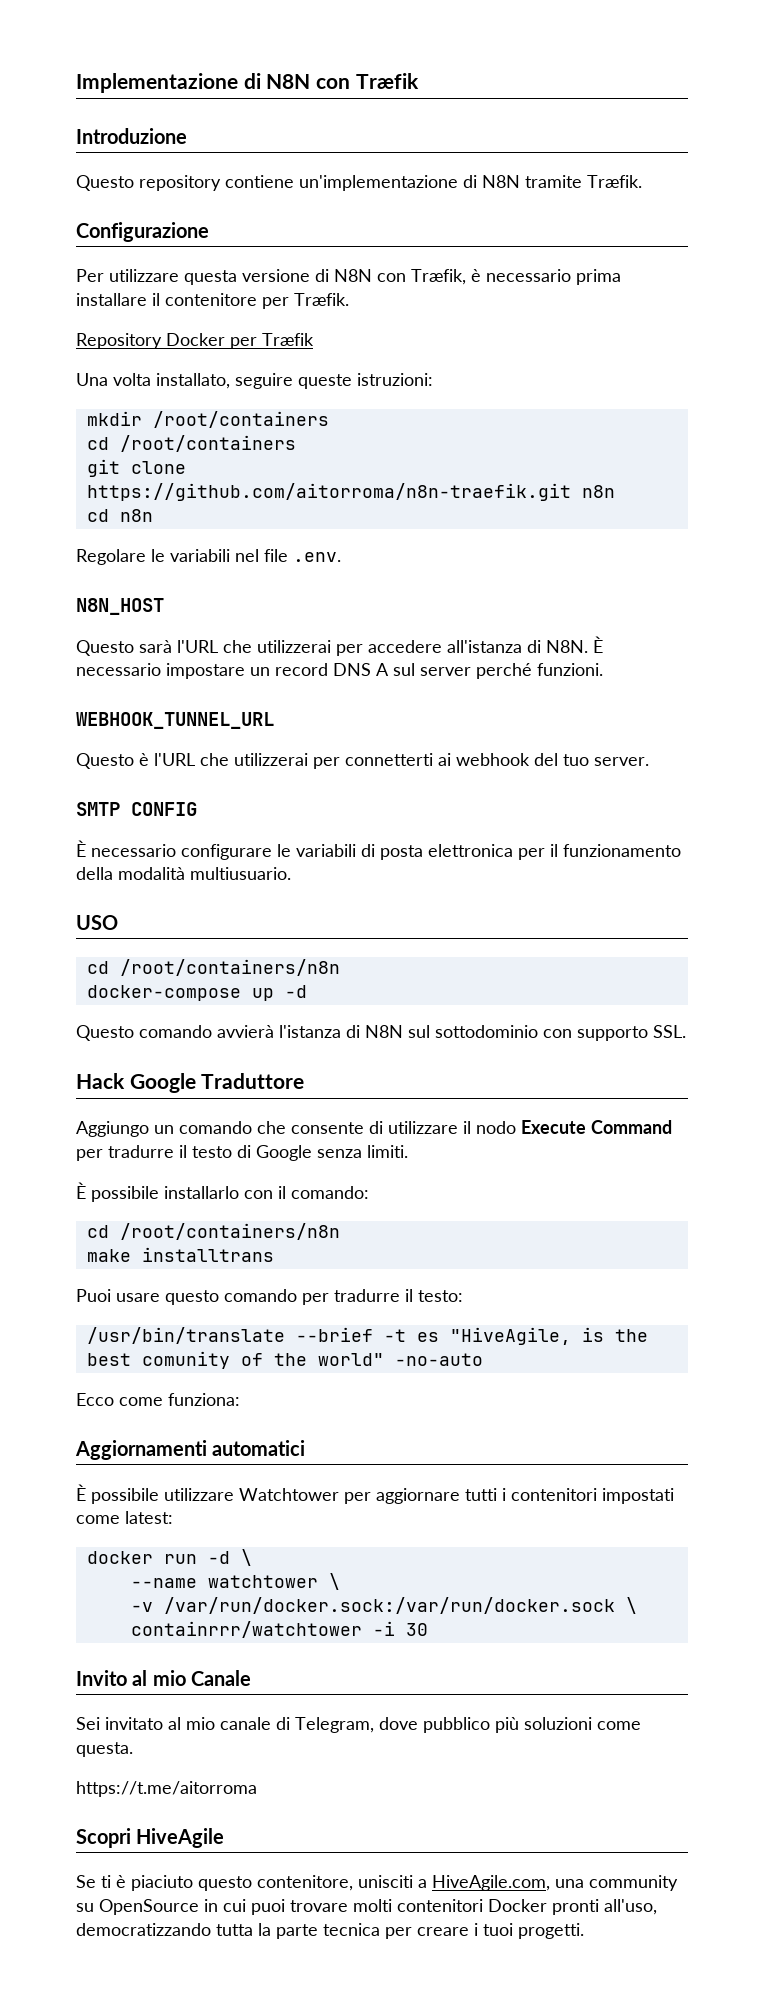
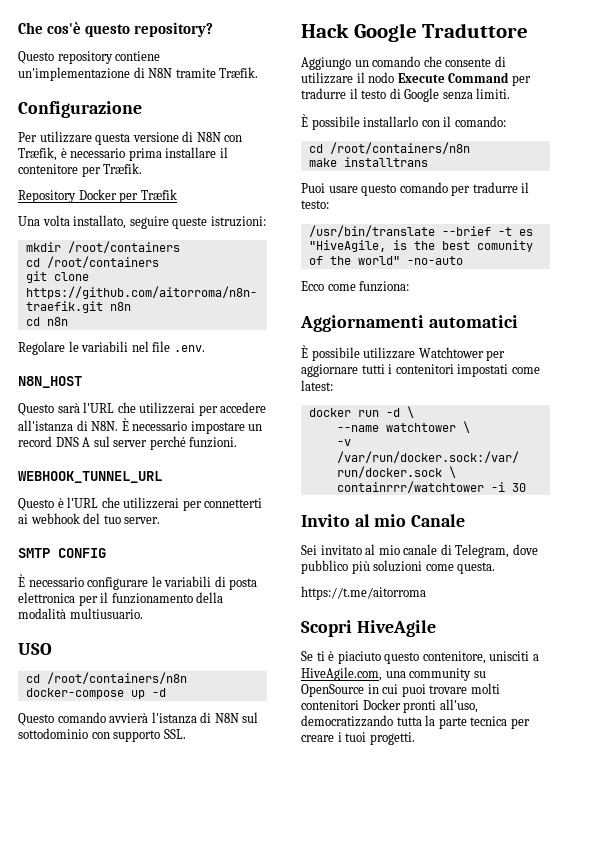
- Implementazione di N8N con Træfik
- Introduzione
+ Che cos'è questo repository?

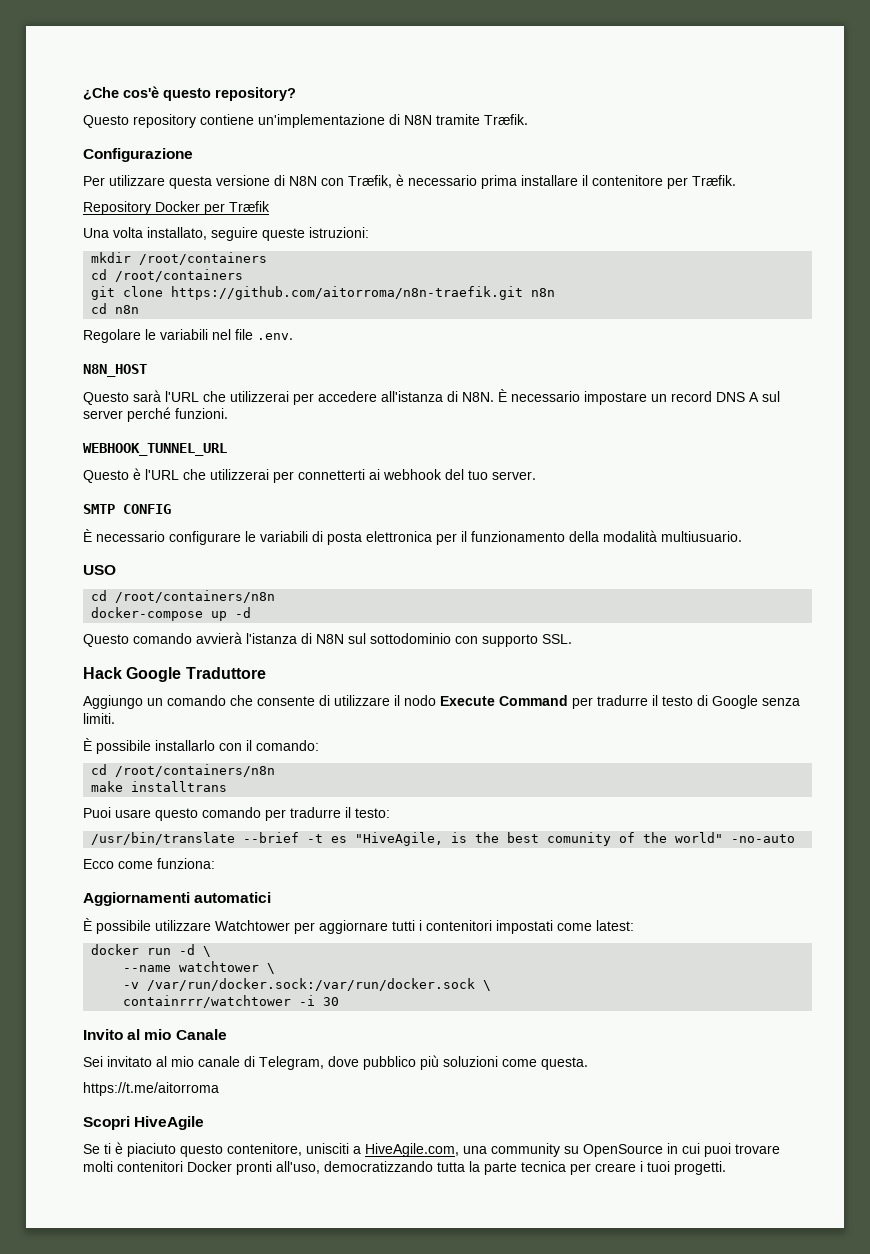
- Che cos'è questo repository?
+ ¿Che cos'è questo repository?

